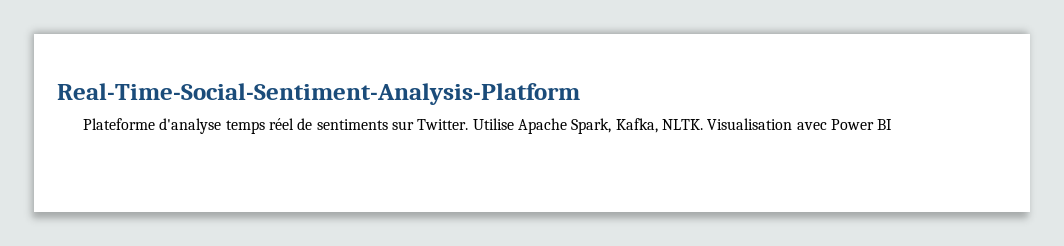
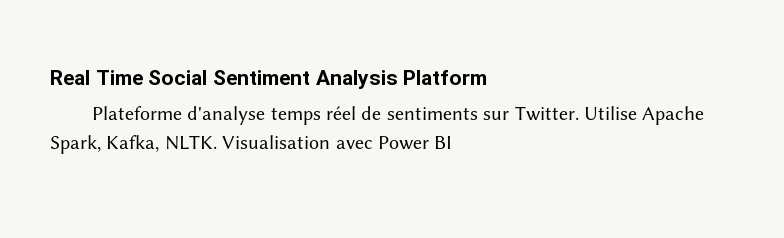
- Real-Time-Social-Sentiment-Analysis-Platform
+ Real Time Social Sentiment Analysis Platform

